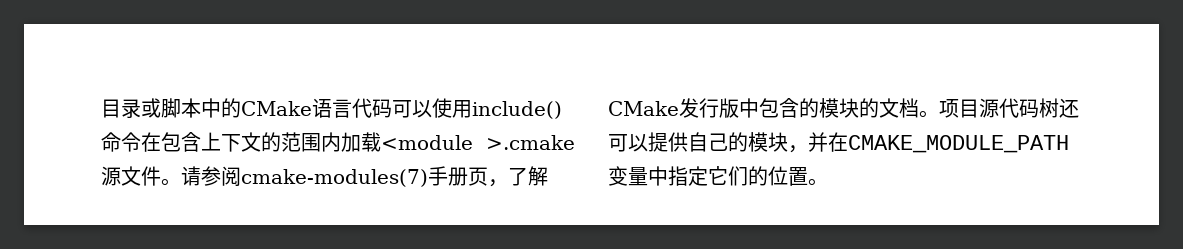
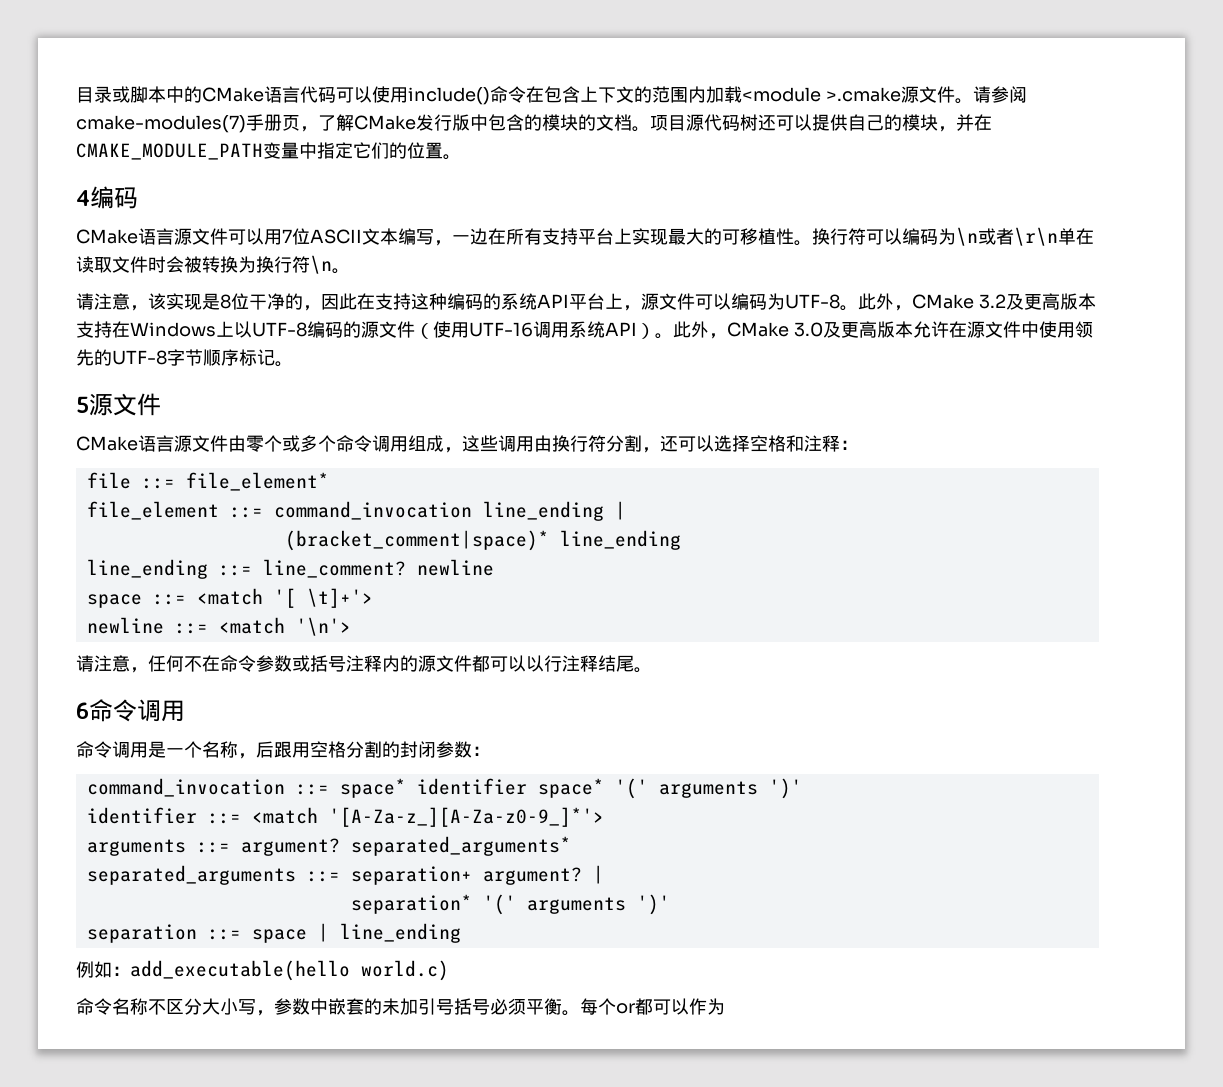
+ 4编码
+ CMake语言源文件可以用7位ASCII文本编写，一边在所有支持平台上实现最大的可移植性。换行符可以编码为\n或者\r\n单在读取文件时会被转换为换行符\n。
+ 请注意，该实现是8位干净的，因此在支持这种编码的系统API平台上，源文件可以编码为UTF-8。此外，CMake 3.2及更高版本支持在Windows上以UTF-8编码的源文件（使用UTF-16调用系统API）。此外，CMake 3.0及更高版本允许在源文件中使用领先的UTF-8字节顺序标记。
+ 5源文件
+ CMake语言源文件由零个或多个命令调用组成，这些调用由换行符分割，还可以选择空格和注释：
+ file ::= file_element*
+ file_element ::= command_invocation line_ending |
+ (bracket_comment|space)* line_ending
+ line_ending ::= line_comment? newline
+ space ::= <match '[ \t]+'>
+ newline ::= <match '\n'>
+ 请注意，任何不在命令参数或括号注释内的源文件都可以以行注释结尾。
+ 6命令调用
+ 命令调用是一个名称，后跟用空格分割的封闭参数：
+ command_invocation ::= space* identifier space* '(' arguments ')'
+ identifier ::= <match '[A-Za-z_][A-Za-z0-9_]*'>
+ arguments ::= argument? separated_arguments*
+ separated_arguments ::= separation+ argument? |
+ separation* '(' arguments ')'
+ separation ::= space | line_ending
+ 例如：add_executable(hello world.c)
+ 命令名称不区分大小写，参数中嵌套的未加引号括号必须平衡。每个or都可以作为

